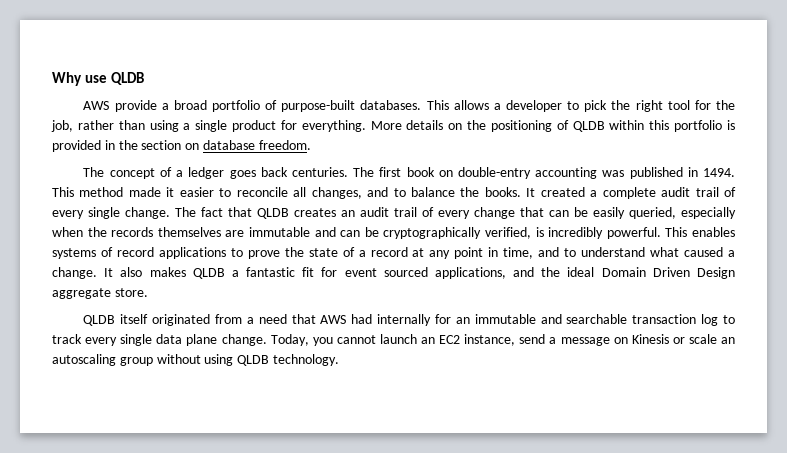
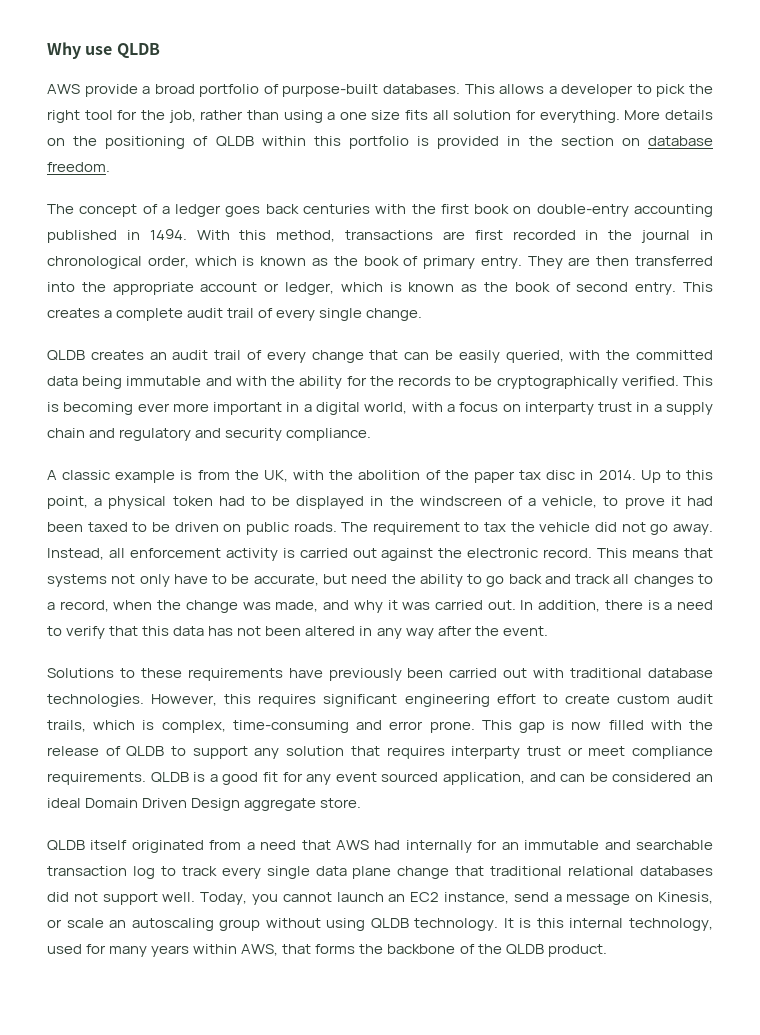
- This allows a developer to pick the right tool for the job, rather than using a single product for everything.
+ This allows a developer to pick the right tool for the job, rather than using a one size fits all solution for everything.
- The concept of a ledger goes back centuries. The first book on double-entry accounting was published in 1494.
+ The concept of a ledger goes back centuries with the first book on double-entry accounting published in 1494.
- This method made it easier to reconcile all changes, and to balance the books. It created a complete audit trail of every single change. The fact that QLDB creates an audit trail of every change that can be easily queried, especially when the records themselves are immutable and can be cryptographically verified, is incredibly powerful. This enables systems of record applications to prove the state of a record at any point in time, and to understand what caused a change. It also makes QLDB a fantastic fit for event sourced applications, and the ideal Domain Driven Design aggregate store.
+ With this method, transactions are first recorded in the journal in chronological order, which is known as the book of primary entry. They are then transferred into the appropriate account or ledger, which is known as the book of second entry. This creates a complete audit trail of every single change.
+ QLDB creates an audit trail of every change that can be easily queried, with the committed data being immutable and with the ability for the records to be cryptographically verified. This is becoming ever more important in a digital world, with a focus on interparty trust in a supply chain and regulatory and security compliance.
+ A classic example is from the UK, with the abolition of the paper tax disc in 2014. Up to this point, a physical token had to be displayed in the windscreen of a vehicle, to prove it had been taxed to be driven on public roads. The requirement to tax the vehicle did not go away. Instead, all enforcement activity is carried out against the electronic record. This means that systems not only have to be accurate, but need the ability to go back and track all changes to a record, when the change was made, and why it was carried out. In addition, there is a need to verify that this data has not been altered in any way after the event.
+ Solutions to these requirements have previously been carried out with traditional database technologies. However, this requires significant engineering effort to create custom audit trails, which is complex, time-consuming and error prone. This gap is now filled with the release of QLDB to support any solution that requires interparty trust or meet compliance requirements. QLDB is a good fit for any event sourced application, and can be considered an ideal Domain Driven Design aggregate store.
- QLDB itself originated from a need that AWS had internally for an immutable and searchable transaction log to track every single data plane change.
+ QLDB itself originated from a need that AWS had internally for an immutable and searchable transaction log to track every single data plane change that traditional relational databases did not support well.
- Today, you cannot launch an EC2 instance, send a message on Kinesis or scale an autoscaling group without using QLDB technology.
+ Today, you cannot launch an EC2 instance, send a message on Kinesis, or scale an autoscaling group without using QLDB technology.
+ It is this internal technology, used for many years within AWS, that forms the backbone of the QLDB product.

